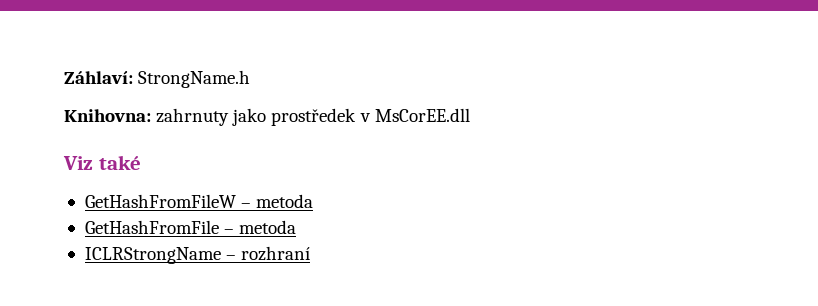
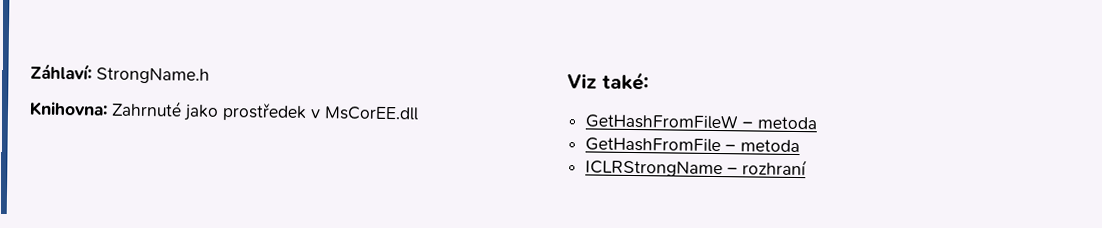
- Knihovna: zahrnuty jako prostředek v MsCorEE.dll
+ Knihovna: Zahrnuté jako prostředek v MsCorEE.dll
- Viz také
+ Viz také:

